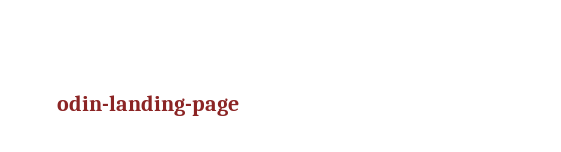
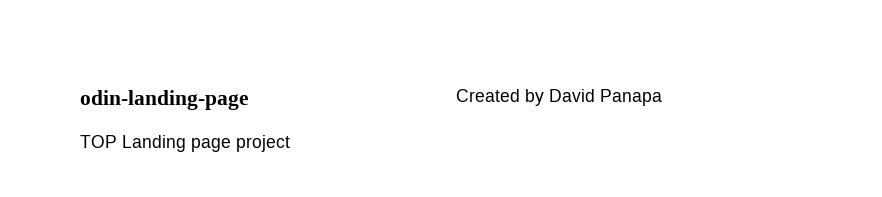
+ TOP Landing page project
+ Created by David Panapa

